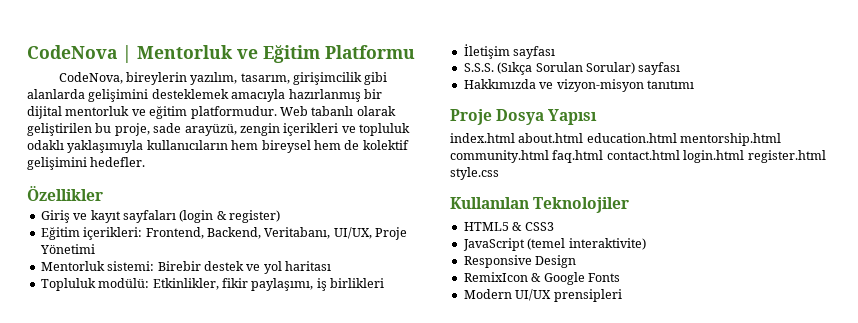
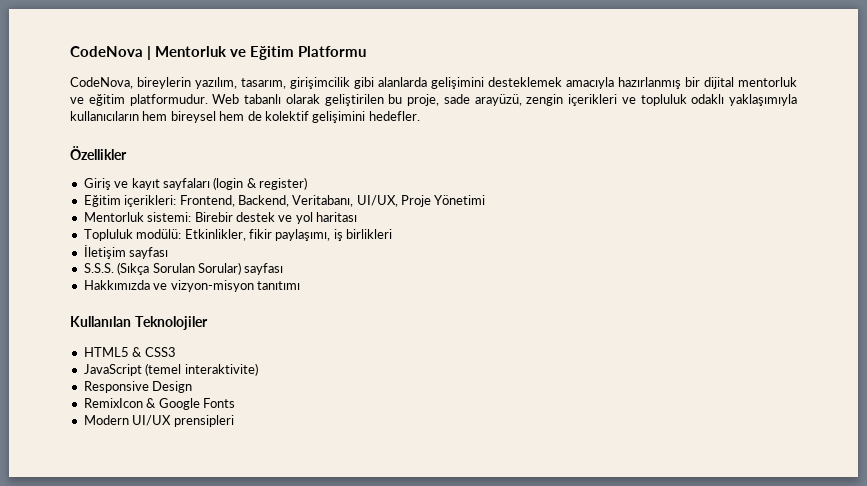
- Proje Dosya Yapısı
- index.html about.html education.html mentorship.html community.html faq.html contact.html login.html register.html style.css

